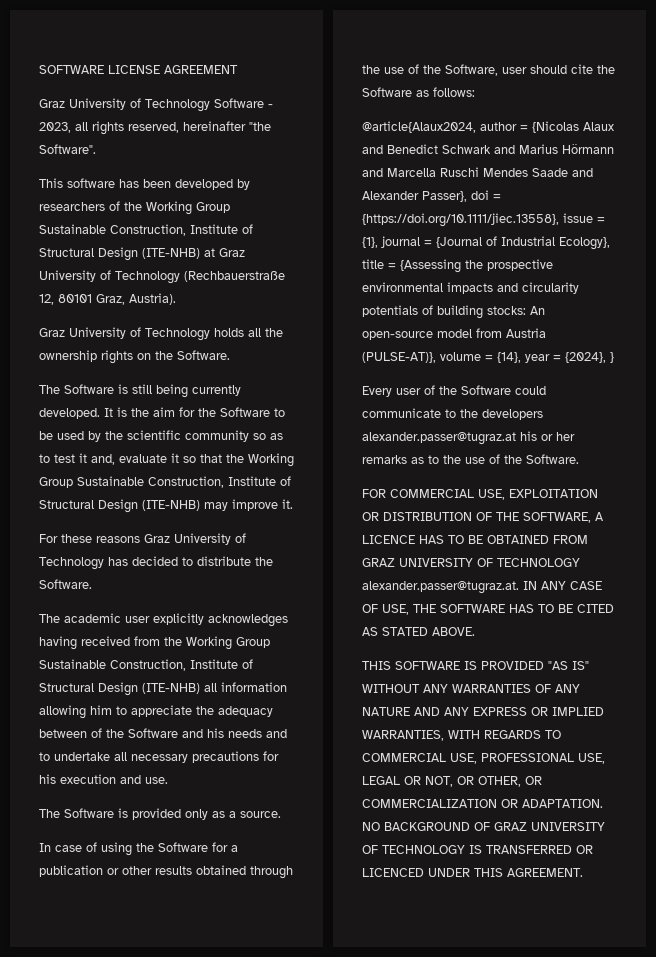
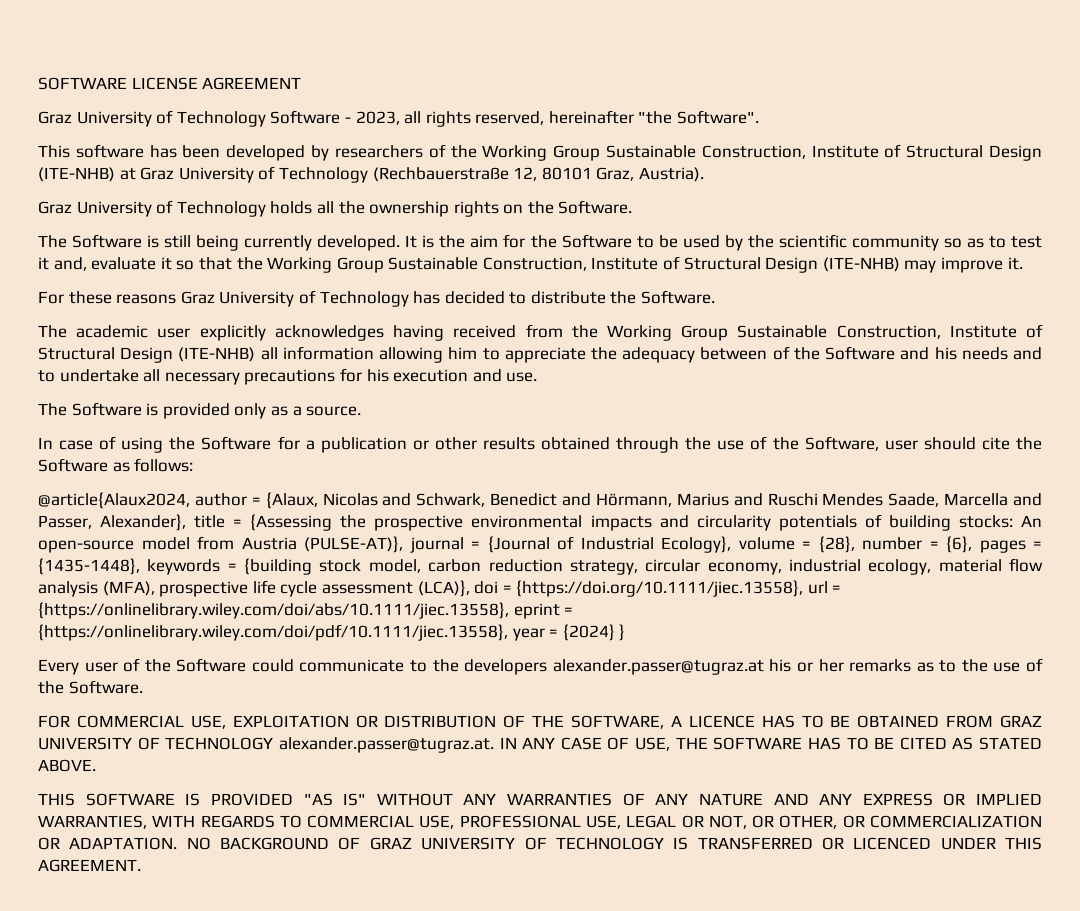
- @article{Alaux2024, author = {Nicolas Alaux and Benedict Schwark and Marius Hörmann and Marcella Ruschi Mendes Saade and Alexander Passer}, doi = {https://doi.org/10.1111/jiec.13558}, issue = {1}, journal = {Journal of Industrial Ecology}, title = {Assessing the prospective environmental impacts and circularity potentials of building stocks: An open-source model from Austria (PULSE-AT)}, volume = {14}, year = {2024}, }
+ @article{Alaux2024, author = {Alaux, Nicolas and Schwark, Benedict and Hörmann, Marius and Ruschi Mendes Saade, Marcella and Passer, Alexander}, title = {Assessing the prospective environmental impacts and circularity potentials of building stocks: An open-source model from Austria (PULSE-AT)}, journal = {Journal of Industrial Ecology}, volume = {28}, number = {6}, pages = {1435-1448}, keywords = {building stock model, carbon reduction strategy, circular economy, industrial ecology, material flow analysis (MFA), prospective life cycle assessment (LCA)}, doi = {https://doi.org/10.1111/jiec.13558}, url = {https://onlinelibrary.wiley.com/doi/abs/10.1111/jiec.13558}, eprint = {https://onlinelibrary.wiley.com/doi/pdf/10.1111/jiec.13558}, year = {2024} }

